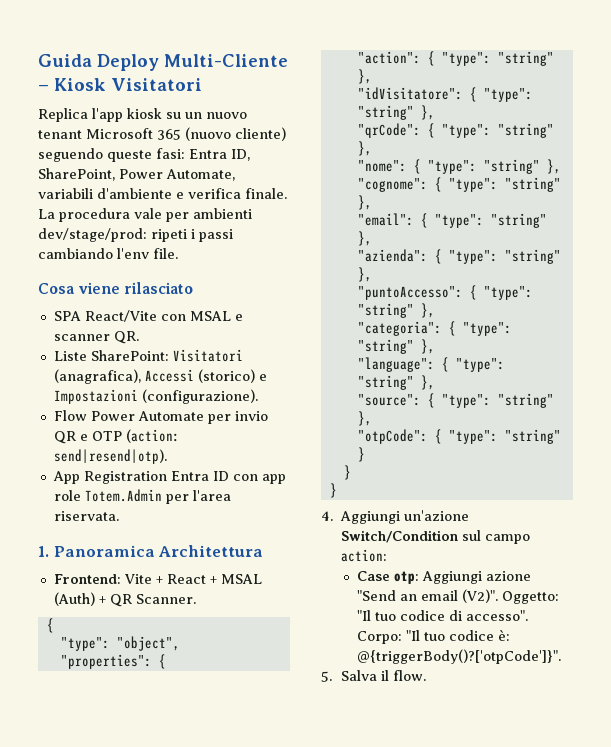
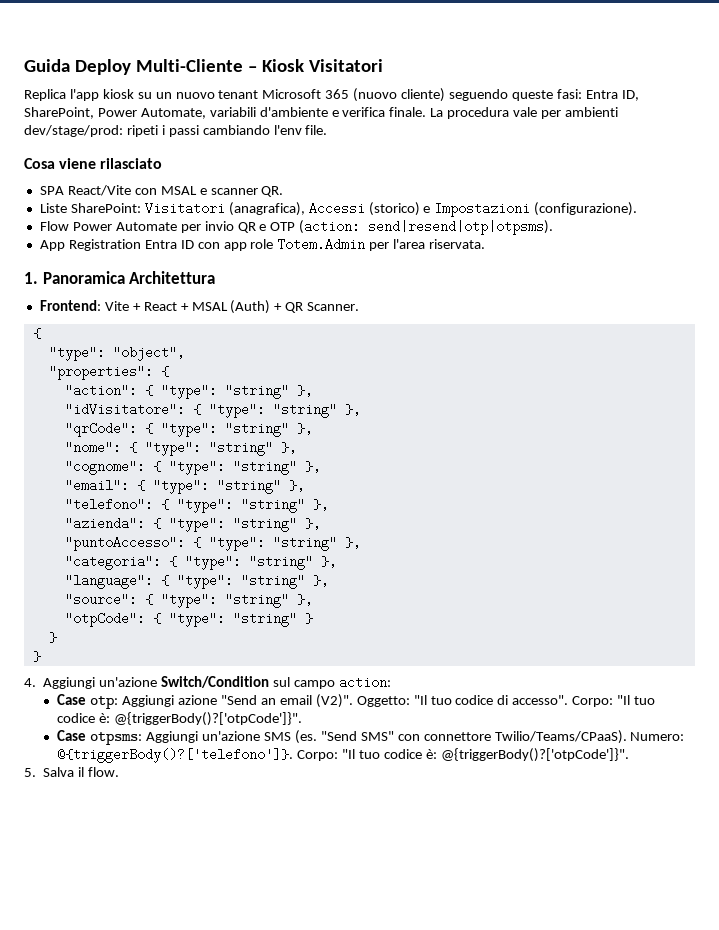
- Flow Power Automate per invio QR e OTP (action: send|resend|otp).
+ Flow Power Automate per invio QR e OTP (action: send|resend|otp|otpsms).
+ "telefono": { "type": "string" },
+ Case otpsms: Aggiungi un'azione SMS (es. "Send SMS" con connettore Twilio/Teams/CPaaS). Numero: @{triggerBody()?['telefono']}. Corpo: "Il tuo codice è: @{triggerBody()?['otpCode']}".

